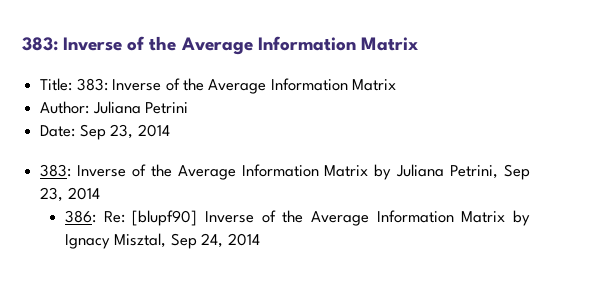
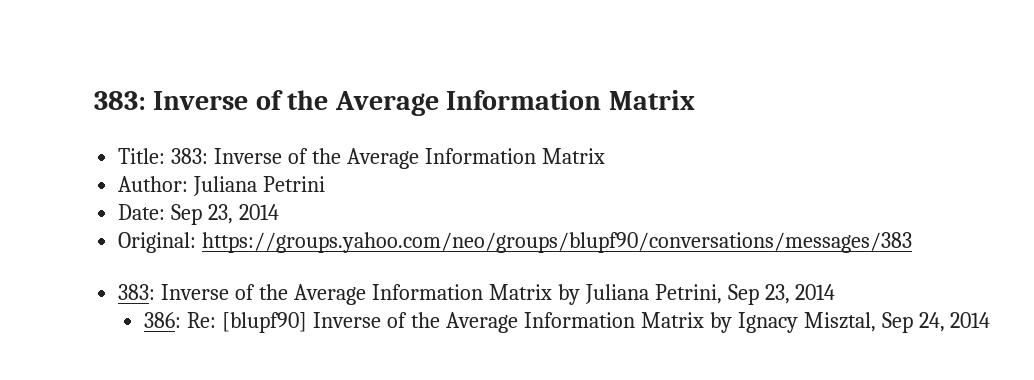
+ Original: https://groups.yahoo.com/neo/groups/blupf90/conversations/messages/383

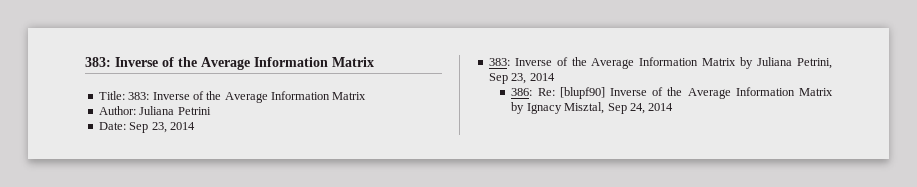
- Original: https://groups.yahoo.com/neo/groups/blupf90/conversations/messages/383

